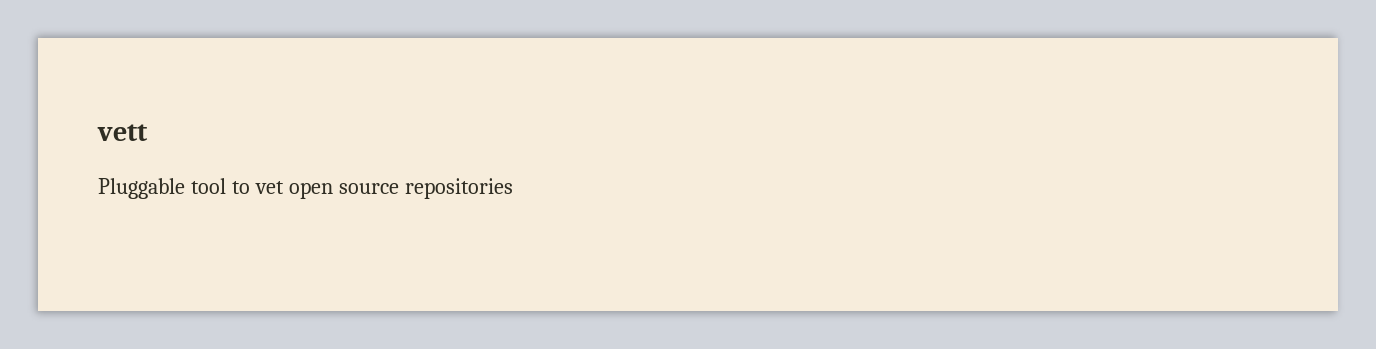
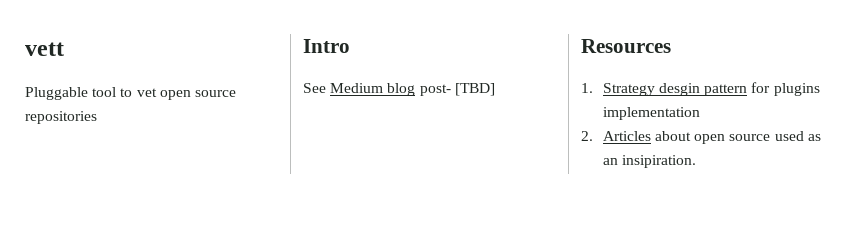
+ Intro
+ See Medium blog post- [TBD]
+ Resources
+ 1. Strategy desgin pattern for plugins implementation
+ 2. Articles about open source used as an insipiration.

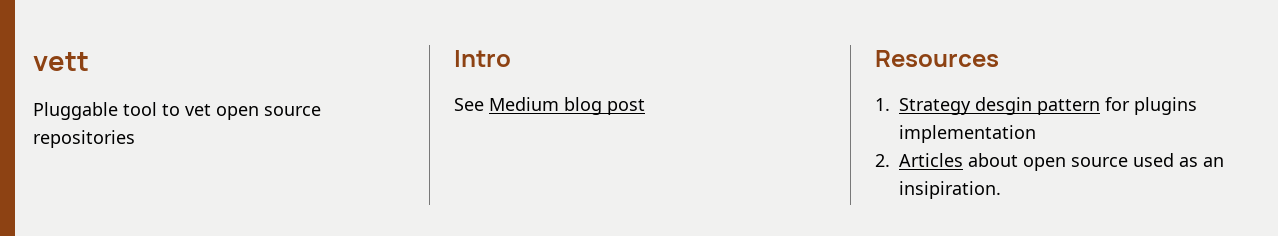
- See Medium blog post- [TBD]
+ See Medium blog post

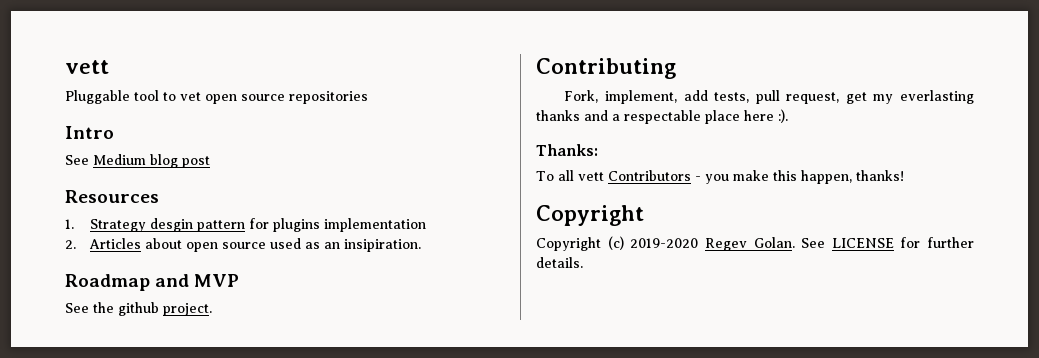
+ Roadmap and MVP
+ See the github project.
+ Contributing
+ Fork, implement, add tests, pull request, get my everlasting thanks and a respectable place here :).
+ Thanks:
+ To all vett Contributors - you make this happen, thanks!
+ Copyright
+ Copyright (c) 2019-2020 Regev Golan. See LICENSE for further details.

